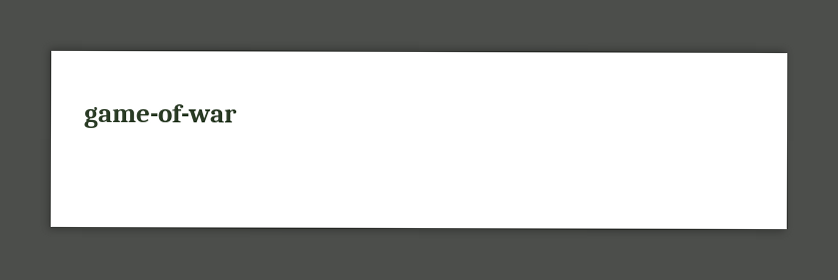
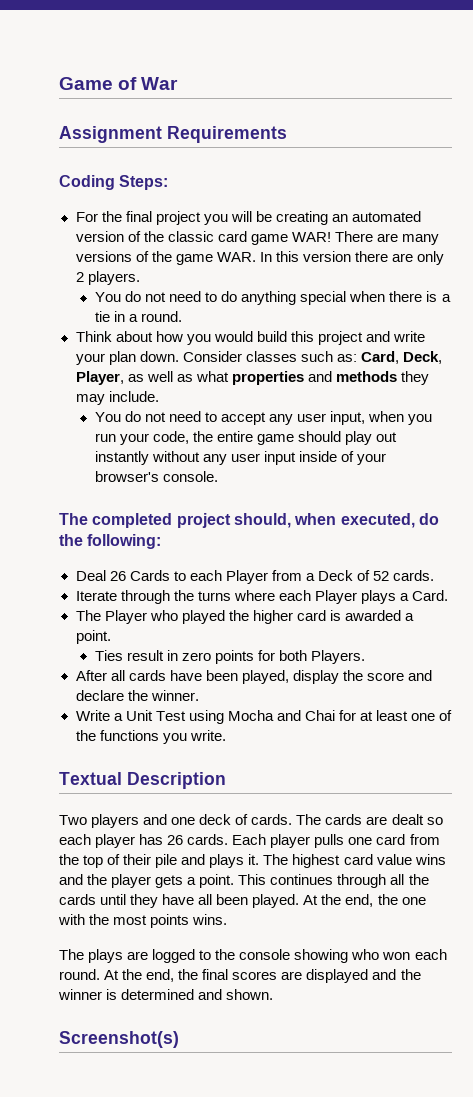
- game-of-war
+ Game of War
+ Assignment Requirements
+ Coding Steps:
+ For the final project you will be creating an automated version of the classic card game WAR! There are many versions of the game WAR. In this version there are only 2 players.
+ You do not need to do anything special when there is a tie in a round.
+ Think about how you would build this project and write your plan down. Consider classes such as: Card, Deck, Player, as well as what properties and methods they may include.
+ You do not need to accept any user input, when you run your code, the entire game should play out instantly without any user input inside of your browser's console.
+ The completed project should, when executed, do the following:
+ Deal 26 Cards to each Player from a Deck of 52 cards.
+ Iterate through the turns where each Player plays a Card.
+ The Player who played the higher card is awarded a point.
+ Ties result in zero points for both Players.
+ After all cards have been played, display the score and declare the winner.
+ Write a Unit Test using Mocha and Chai for at least one of the functions you write.
+ Textual Description
+ Two players and one deck of cards. The cards are dealt so each player has 26 cards. Each player pulls one card from the top of their pile and plays it. The highest card value wins and the player gets a point. This continues through all the cards until they have all been played. At the end, the one with the most points wins.
+ The plays are logged to the console showing who won each round. At the end, the final scores are displayed and the winner is determined and shown.
+ Screenshot(s)

